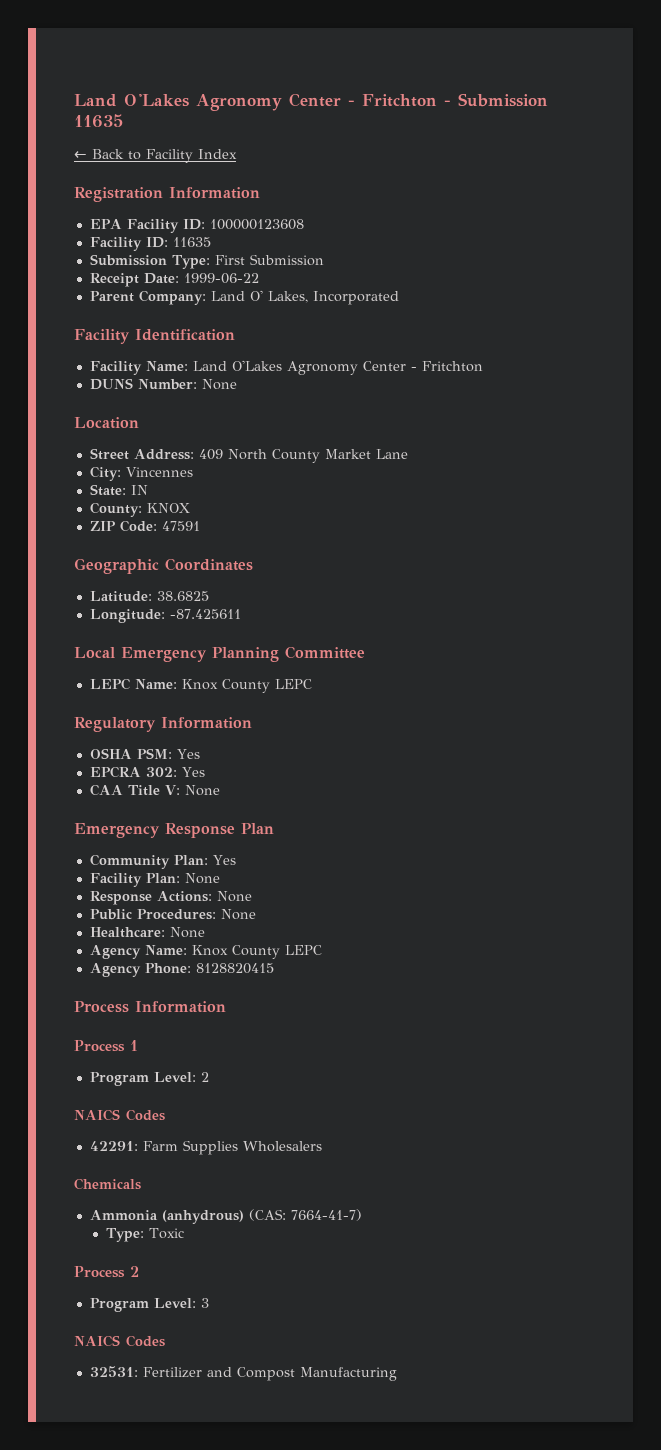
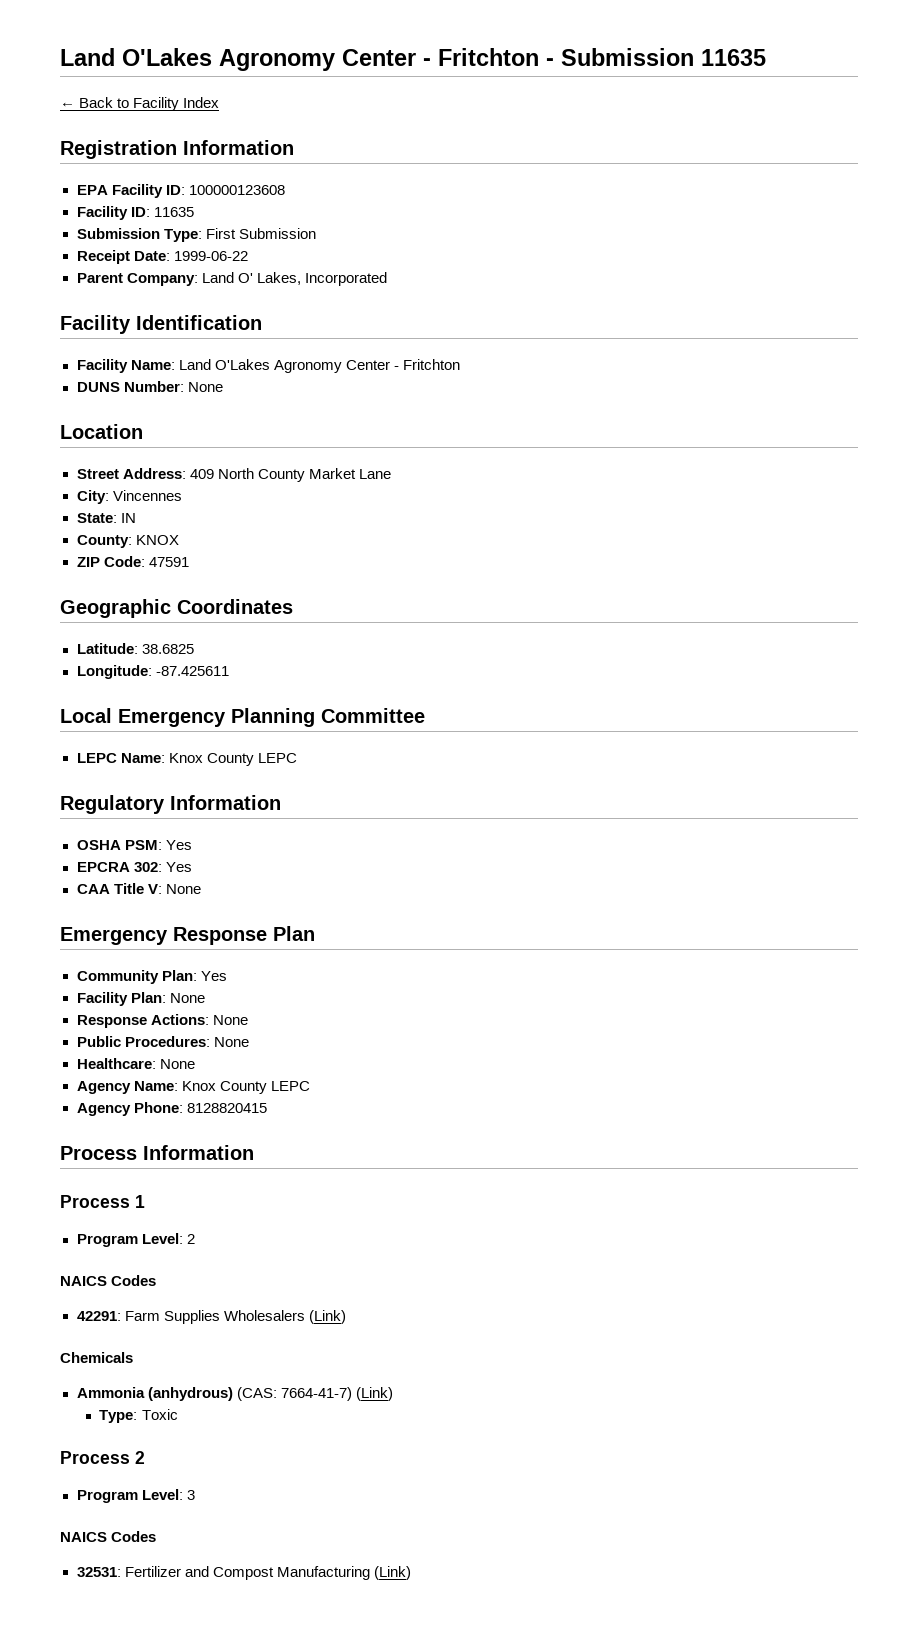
- 42291: Farm Supplies Wholesalers
+ 42291: Farm Supplies Wholesalers (Link)
- Ammonia (anhydrous) (CAS: 7664-41-7)
+ Ammonia (anhydrous) (CAS: 7664-41-7) (Link)
- 32531: Fertilizer and Compost Manufacturing
+ 32531: Fertilizer and Compost Manufacturing (Link)

